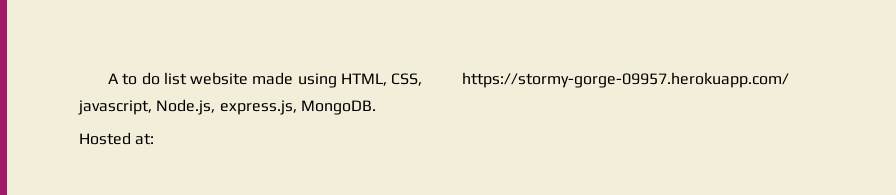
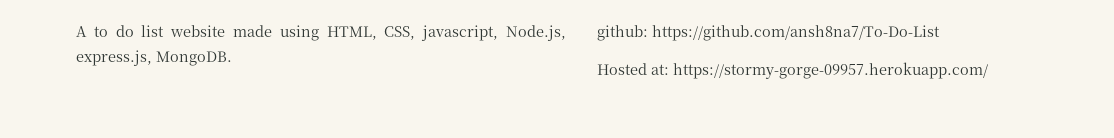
+ github: https://github.com/ansh8na7/To-Do-List

